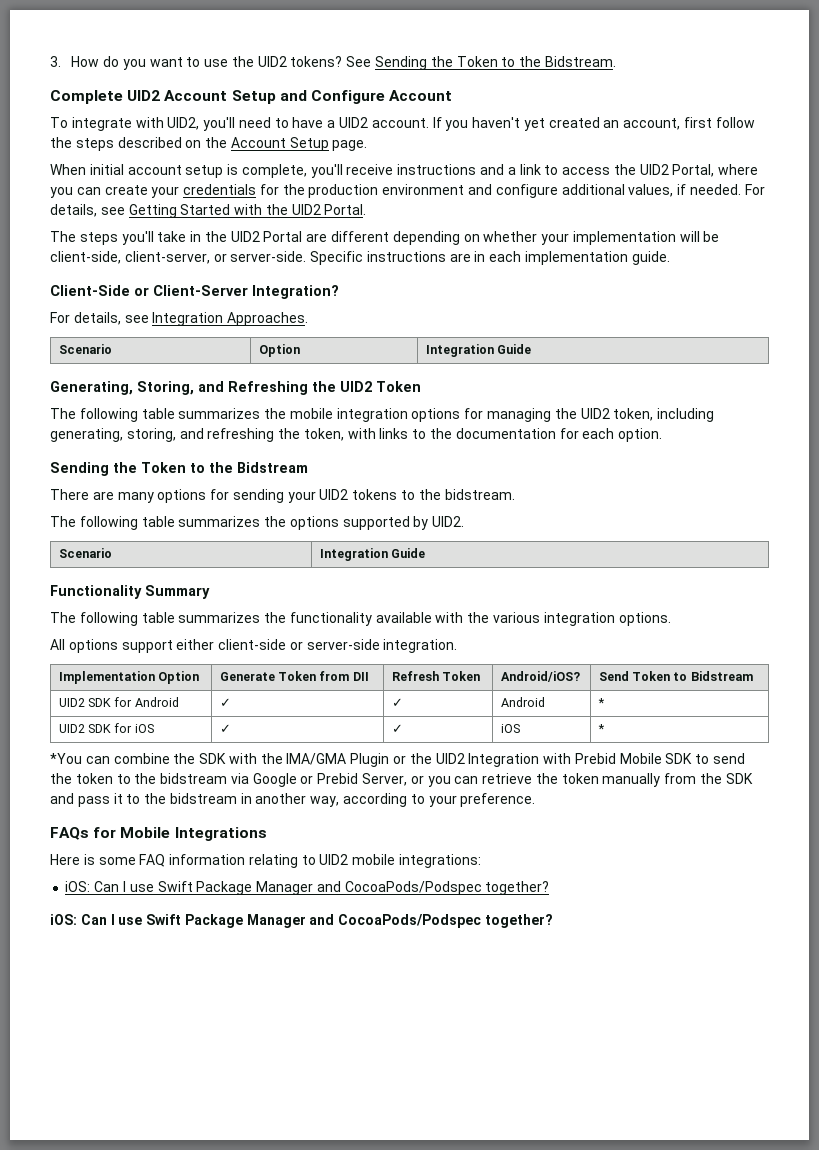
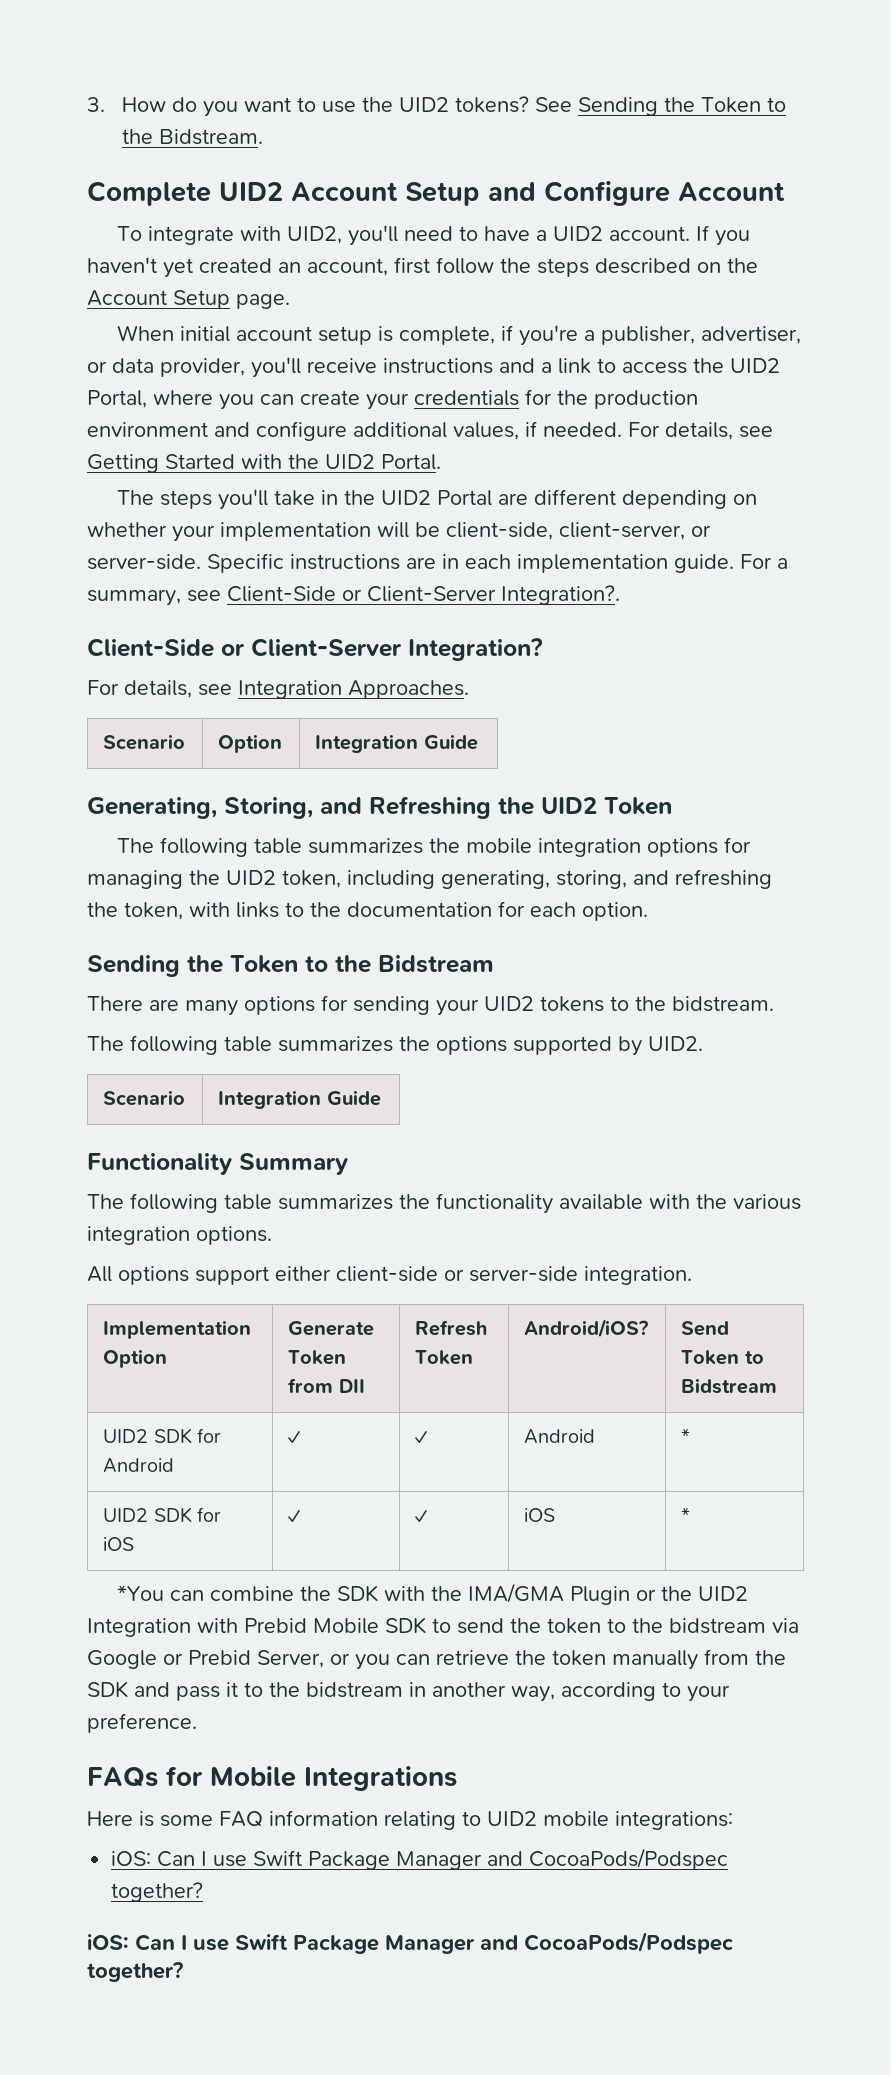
- When initial account setup is complete, you'll receive instructions and a link to access the UID2 Portal, where you can create your credentials for the production environment and configure additional values, if needed.
+ When initial account setup is complete, if you're a publisher, advertiser, or data provider, you'll receive instructions and a link to access the UID2 Portal, where you can create your credentials for the production environment and configure additional values, if needed.
+ For a summary, see Client-Side or Client-Server Integration?.

